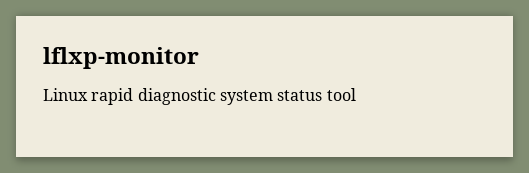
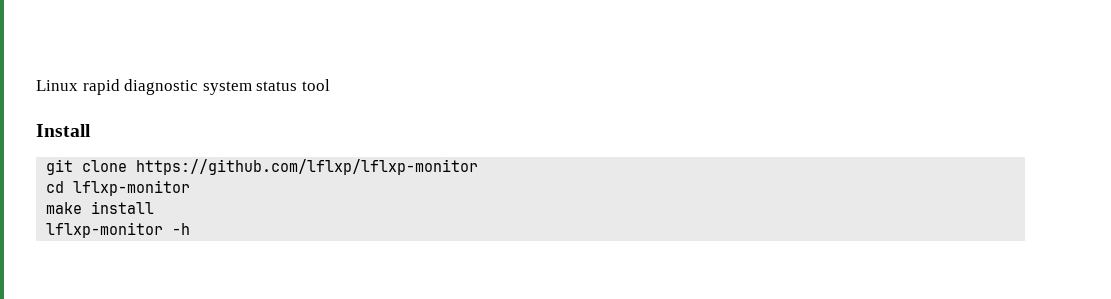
- lflxp-monitor
+ Install
+ git clone https://github.com/lflxp/lflxp-monitor
+ cd lflxp-monitor
+ make install
+ lflxp-monitor -h

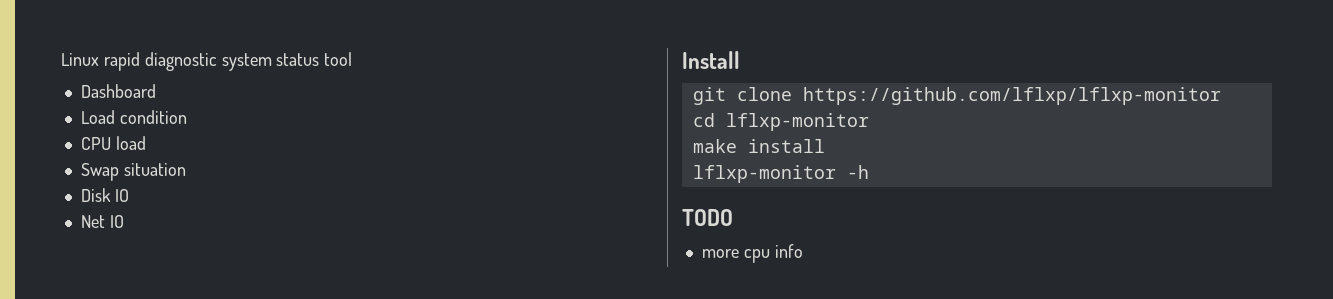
+ Dashboard
+ Load condition
+ CPU load
+ Swap situation
+ Disk IO
+ Net IO
+ TODO
+ more cpu info

